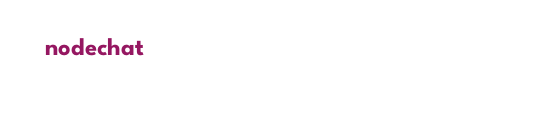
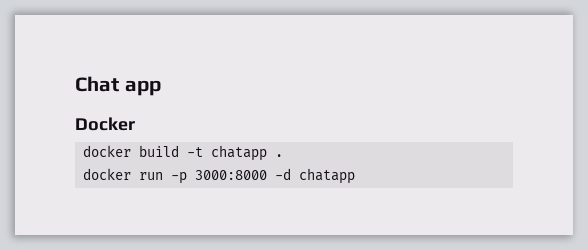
- nodechat
+ Chat app
+ Docker
+ docker build -t chatapp .
+ docker run -p 3000:8000 -d chatapp

